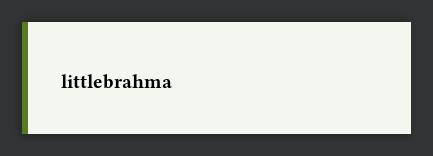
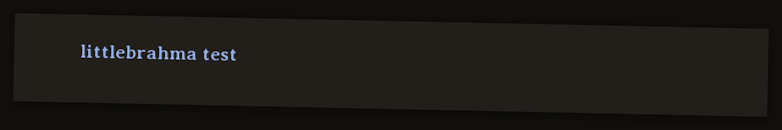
- littlebrahma
+ littlebrahma test

